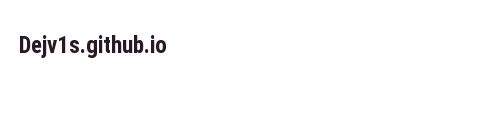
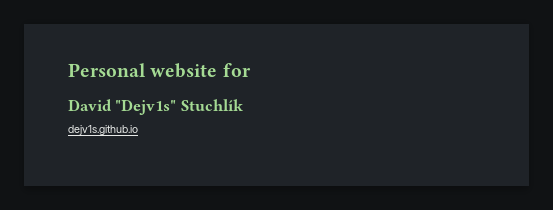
- Dejv1s.github.io
+ Personal website for
+ David "Dejv1s" Stuchlík
+ dejv1s.github.io

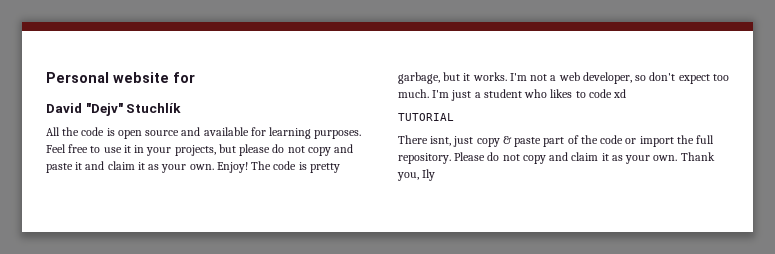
- David "Dejv1s" Stuchlík
+ David "Dejv" Stuchlík
- dejv1s.github.io
+ All the code is open source and available for learning purposes. Feel free to use it in your projects, but please do not copy and paste it and claim it as your own. Enjoy! The code is pretty garbage, but it works. I'm not a web developer, so don't expect too much. I'm just a student who likes to code xd
+ TUTORIAL
+ There isnt, just copy & paste part of the code or import the full repository. Please do not copy and claim it as your own. Thank you, Ily

